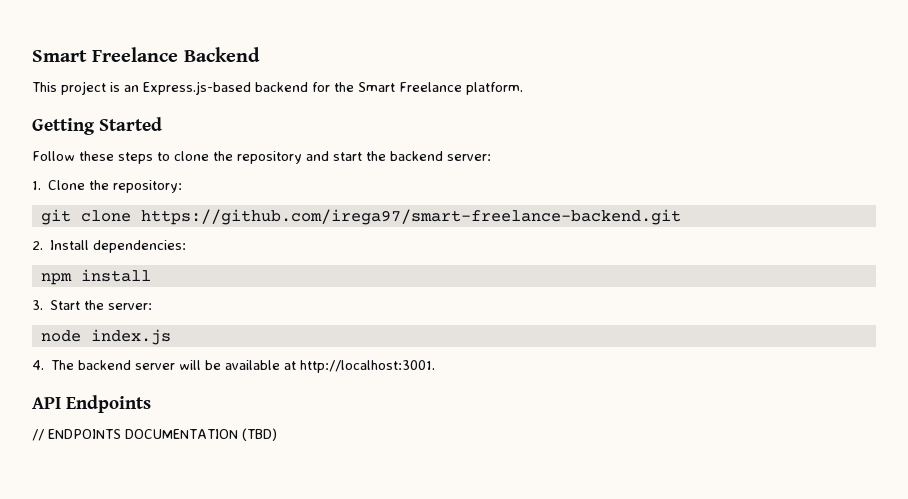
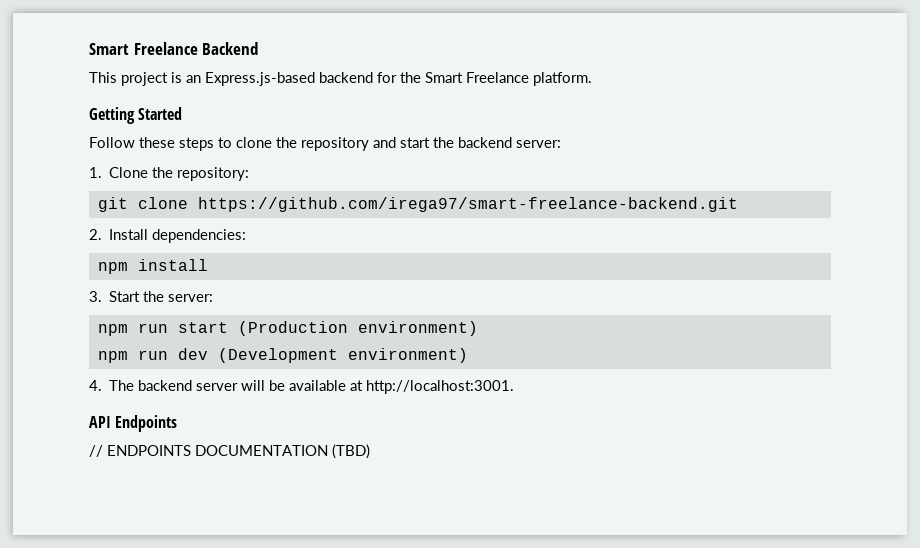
- node index.js
+ npm run start (Production environment)
+ npm run dev (Development environment)

